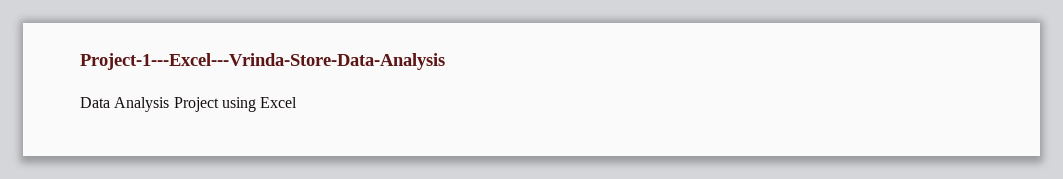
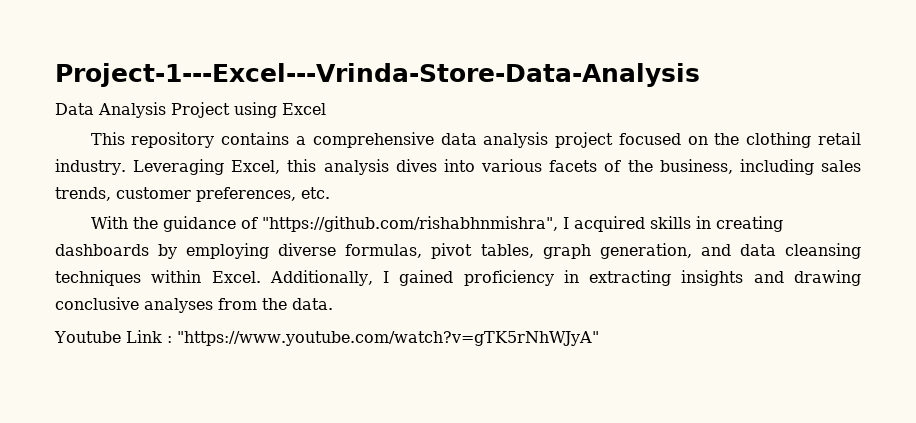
+ This repository contains a comprehensive data analysis project focused on the clothing retail industry. Leveraging Excel, this analysis dives into various facets of the business, including sales trends, customer preferences, etc.
+ With the guidance of "https://github.com/rishabhnmishra", I acquired skills in creating dashboards by employing diverse formulas, pivot tables, graph generation, and data cleansing techniques within Excel. Additionally, I gained proficiency in extracting insights and drawing conclusive analyses from the data.
+ Youtube Link : "https://www.youtube.com/watch?v=gTK5rNhWJyA"

